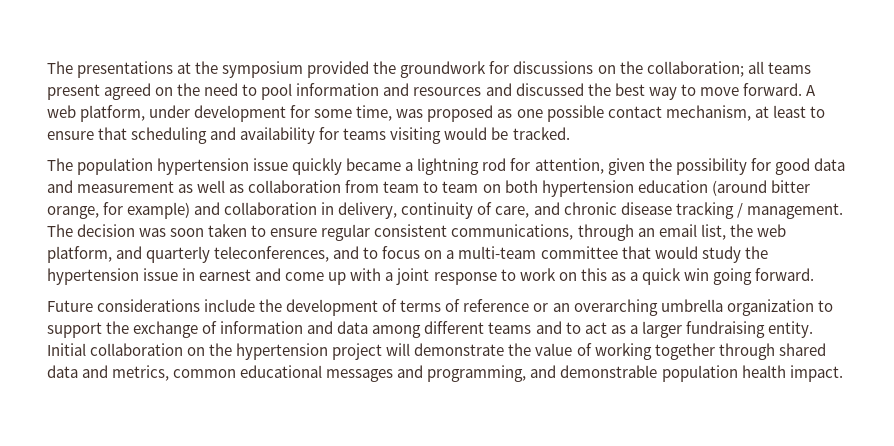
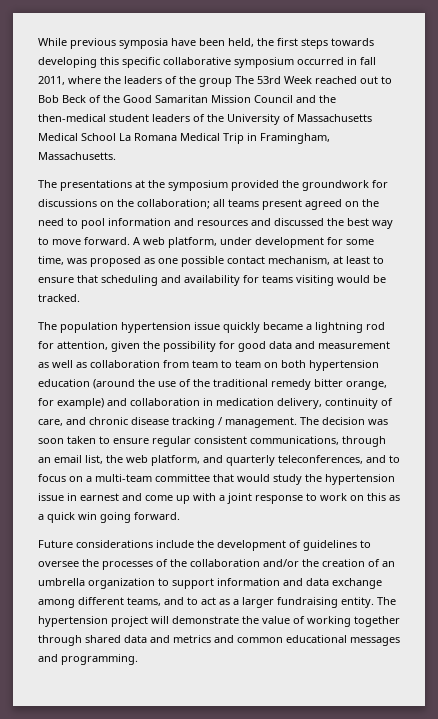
+ While previous symposia have been held, the first steps towards developing this specific collaborative symposium occurred in fall 2011, where the leaders of the group The 53rd Week reached out to Bob Beck of the Good Samaritan Mission Council and the then-medical student leaders of the University of Massachusetts Medical School La Romana Medical Trip in Framingham, Massachusetts.
- The population hypertension issue quickly became a lightning rod for attention, given the possibility for good data and measurement as well as collaboration from team to team on both hypertension education (around bitter orange, for example) and collaboration in delivery, continuity of care, and chronic disease tracking / management.
+ The population hypertension issue quickly became a lightning rod for attention, given the possibility for good data and measurement as well as collaboration from team to team on both hypertension education (around the use of the traditional remedy bitter orange, for example) and collaboration in medication delivery, continuity of care, and chronic disease tracking / management.
- Future considerations include the development of terms of reference or an overarching umbrella organization to support the exchange of information and data among different teams and to act as a larger fundraising entity.
+ Future considerations include the development of guidelines to oversee the processes of the collaboration and/or the creation of an umbrella organization to support information and data exchange among different teams, and to act as a larger fundraising entity.
- Initial collaboration on the hypertension project will demonstrate the value of working together through shared data and metrics, common educational messages and programming, and demonstrable population health impact.
+ The hypertension project will demonstrate the value of working together through shared data and metrics and common educational messages and programming.

